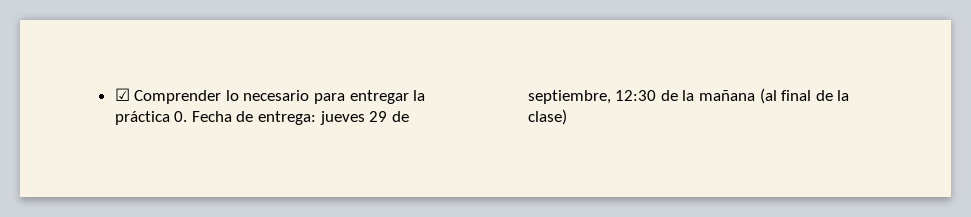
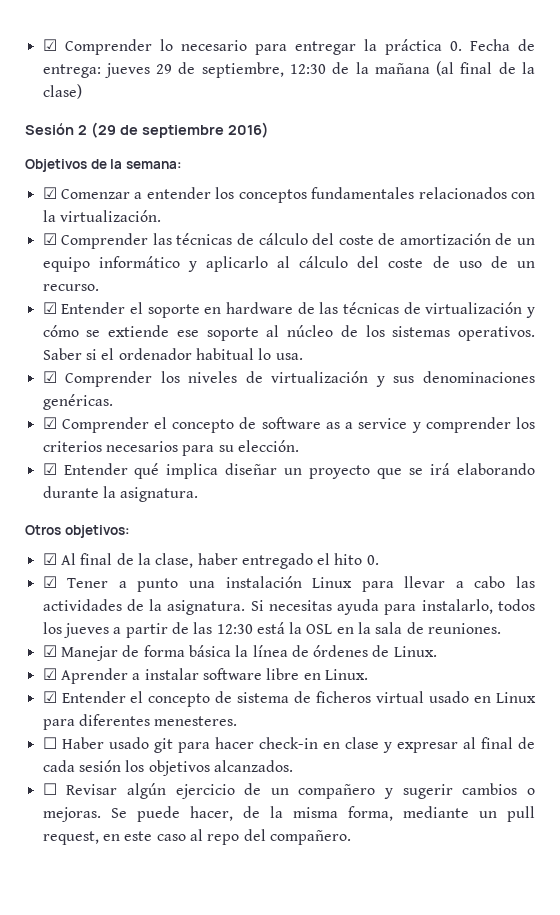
+ Sesión 2 (29 de septiembre 2016)
+ Objetivos de la semana:
+ ☑ Comenzar a entender los conceptos fundamentales relacionados con la virtualización.
+ ☑ Comprender las técnicas de cálculo del coste de amortización de un equipo informático y aplicarlo al cálculo del coste de uso de un recurso.
+ ☑ Entender el soporte en hardware de las técnicas de virtualización y cómo se extiende ese soporte al núcleo de los sistemas operativos. Saber si el ordenador habitual lo usa.
+ ☑ Comprender los niveles de virtualización y sus denominaciones genéricas.
+ ☑ Comprender el concepto de software as a service y comprender los criterios necesarios para su elección.
+ ☑ Entender qué implica diseñar un proyecto que se irá elaborando durante la asignatura.
+ Otros objetivos:
+ ☑ Al final de la clase, haber entregado el hito 0.
+ ☑ Tener a punto una instalación Linux para llevar a cabo las actividades de la asignatura. Si necesitas ayuda para instalarlo, todos los jueves a partir de las 12:30 está la OSL en la sala de reuniones.
+ ☑ Manejar de forma básica la línea de órdenes de Linux.
+ ☑ Aprender a instalar software libre en Linux.
+ ☑ Entender el concepto de sistema de ficheros virtual usado en Linux para diferentes menesteres.
+ ☐ Haber usado git para hacer check-in en clase y expresar al final de cada sesión los objetivos alcanzados.
+ ☐ Revisar algún ejercicio de un compañero y sugerir cambios o mejoras. Se puede hacer, de la misma forma, mediante un pull request, en este caso al repo del compañero.

